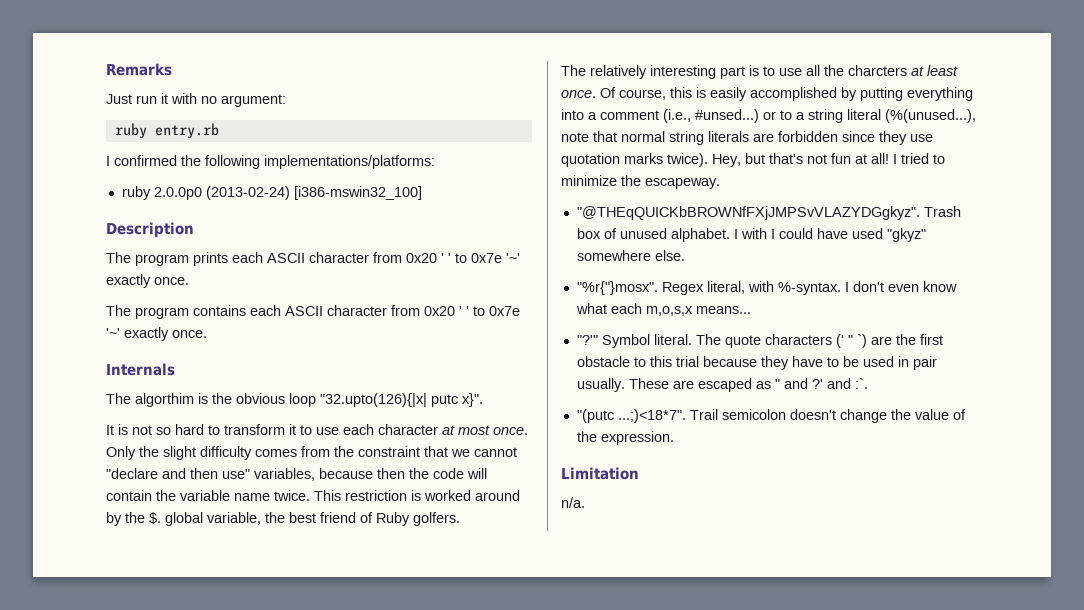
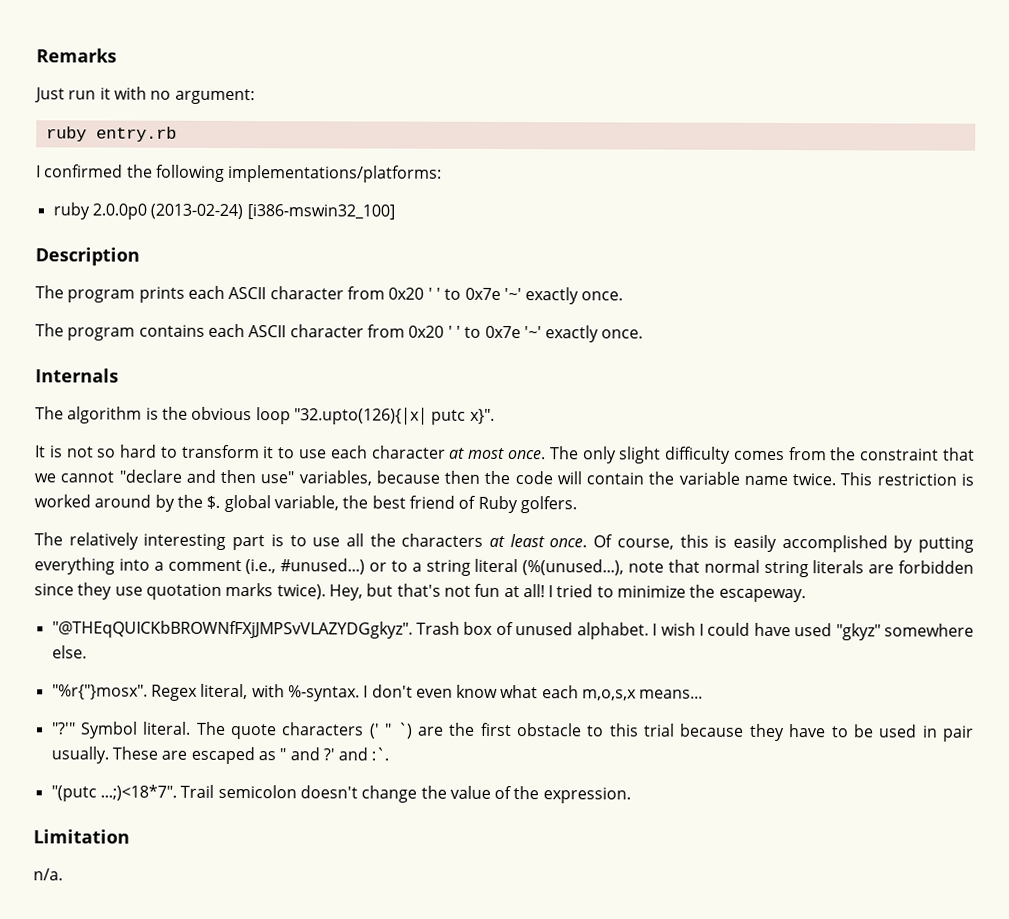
- The algorthim is the obvious loop "32.upto(126){|x| putc x}".
+ The algorithm is the obvious loop "32.upto(126){|x| putc x}".
- Only the slight difficulty comes from the constraint that we cannot "declare and then use" variables, because then the code will contain the variable name twice.
+ The only slight difficulty comes from the constraint that we cannot "declare and then use" variables, because then the code will contain the variable name twice.
- The relatively interesting part is to use all the charcters at least once.
+ The relatively interesting part is to use all the characters at least once.
- Of course, this is easily accomplished by putting everything into a comment (i.e., #unsed...) or to a string literal (%(unused...), note that normal string literals are forbidden since they use quotation marks twice).
+ Of course, this is easily accomplished by putting everything into a comment (i.e., #unused...) or to a string literal (%(unused...), note that normal string literals are forbidden since they use quotation marks twice).
- I with I could have used "gkyz" somewhere else.
+ I wish I could have used "gkyz" somewhere else.

